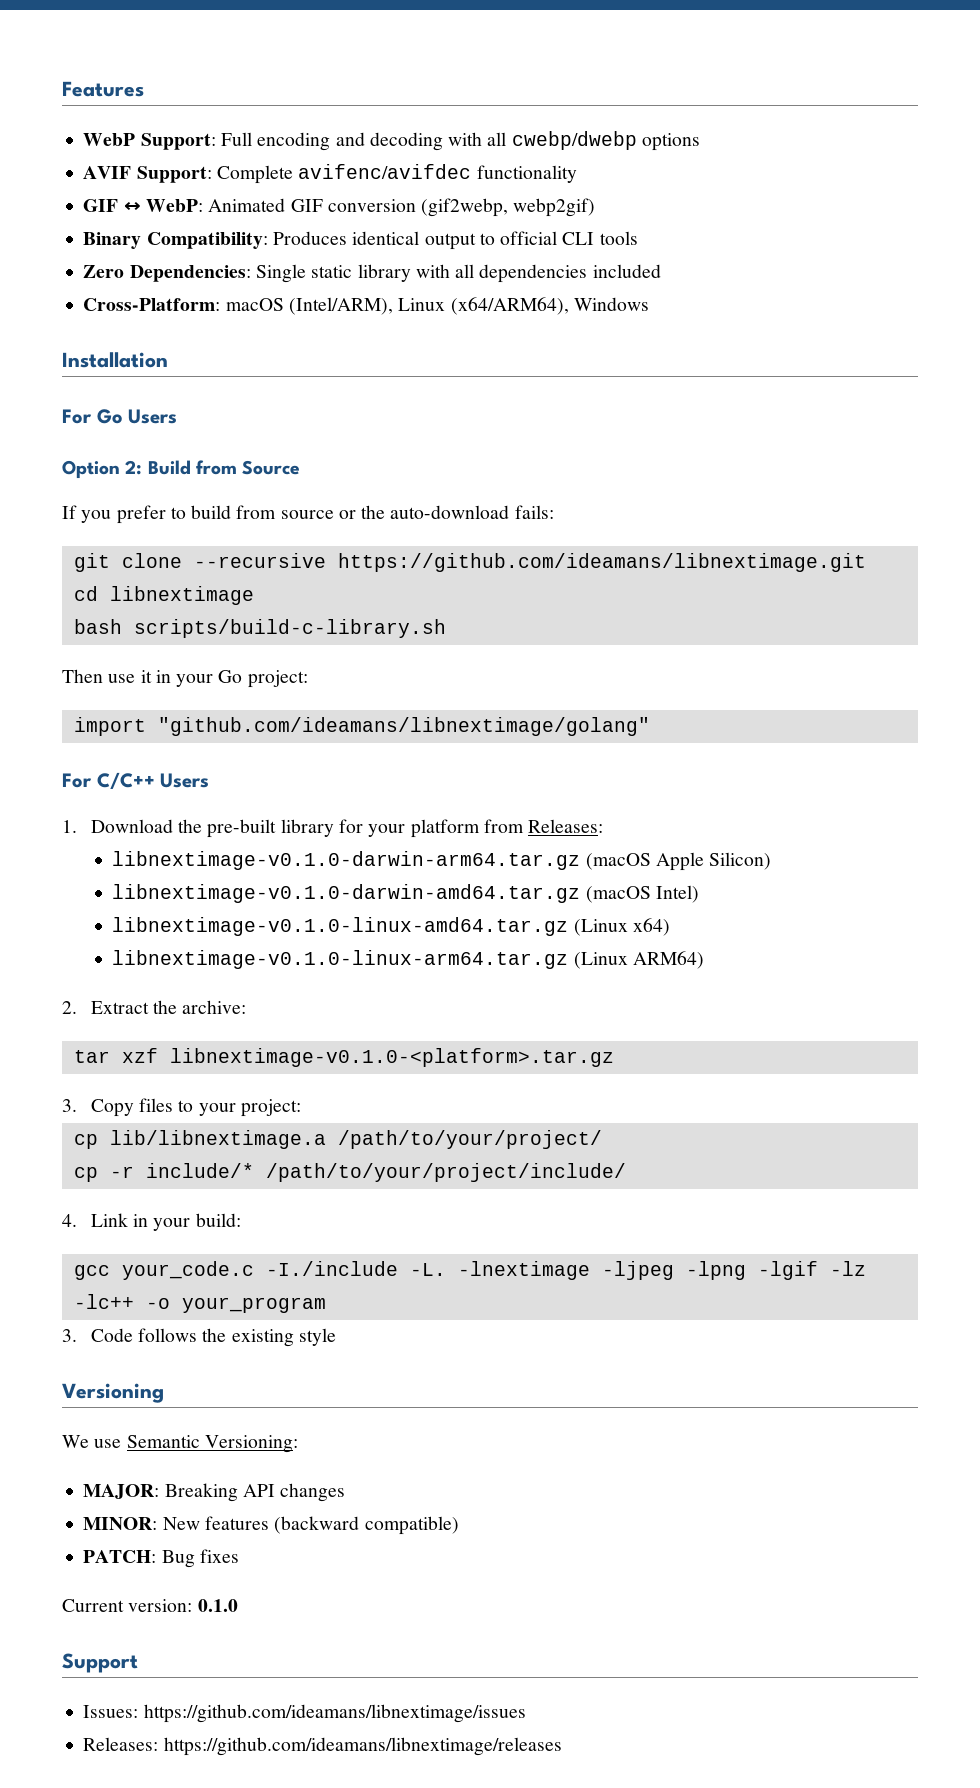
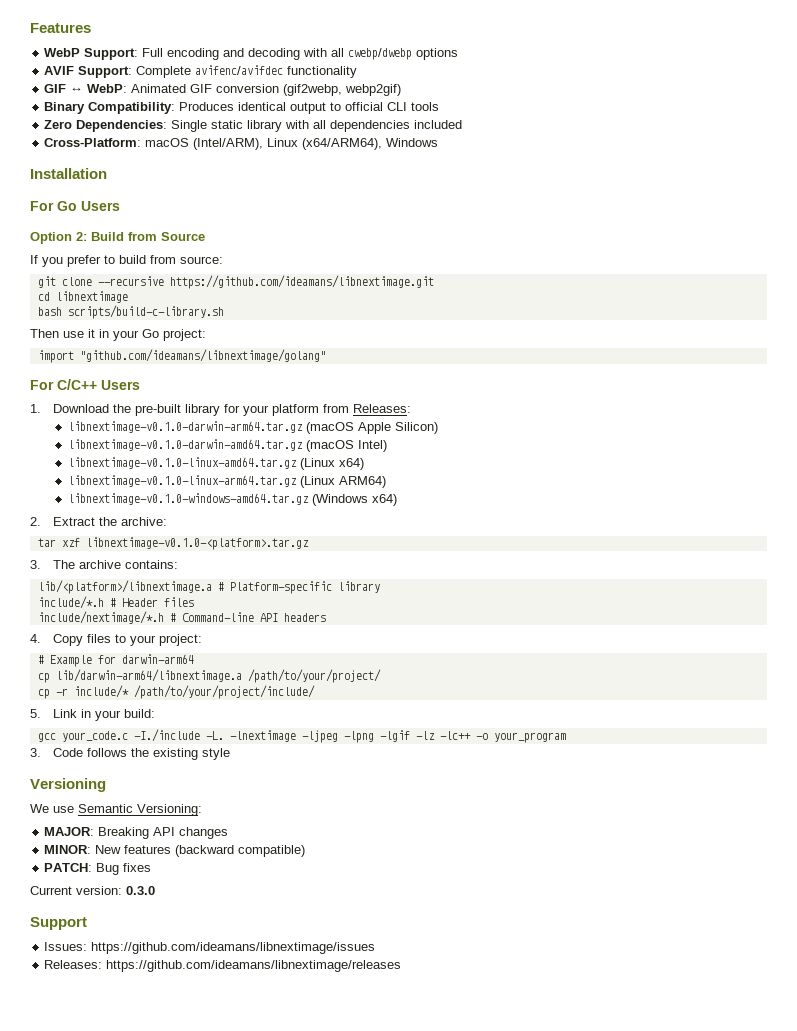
- If you prefer to build from source or the auto-download fails:
+ If you prefer to build from source:
+ libnextimage-v0.1.0-windows-amd64.tar.gz (Windows x64)
- 3. Copy files to your project:
+ 3. The archive contains:
+ lib/<platform>/libnextimage.a # Platform-specific library
+ include/*.h # Header files
+ include/nextimage/*.h # Command-line API headers
+ 4. Copy files to your project:
- cp lib/libnextimage.a /path/to/your/project/
+ # Example for darwin-arm64
+ cp lib/darwin-arm64/libnextimage.a /path/to/your/project/
- 4. Link in your build:
+ 5. Link in your build:
- Current version: 0.1.0
+ Current version: 0.3.0

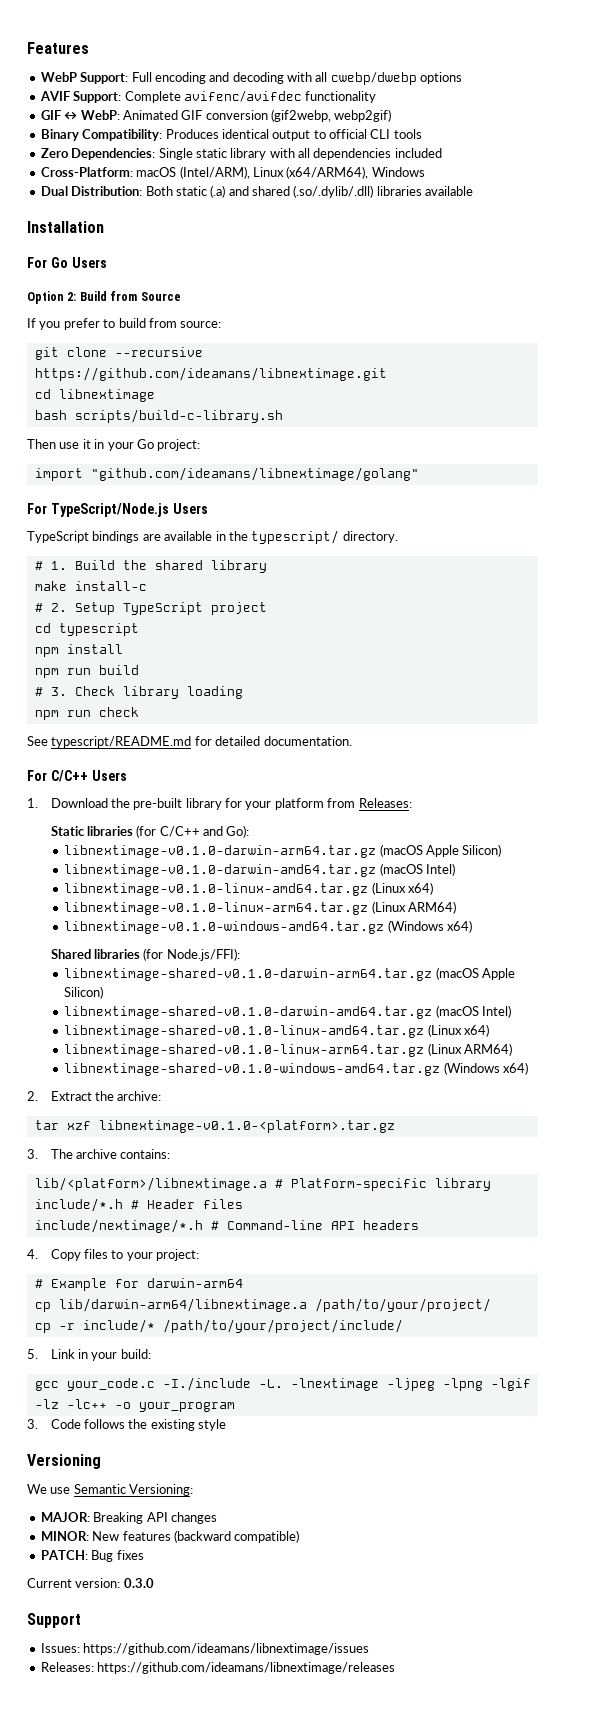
+ Dual Distribution: Both static (.a) and shared (.so/.dylib/.dll) libraries available
+ For TypeScript/Node.js Users
+ TypeScript bindings are available in the typescript/ directory.
+ # 1. Build the shared library
+ make install-c
+ # 2. Setup TypeScript project
+ cd typescript
+ npm install
+ npm run build
+ # 3. Check library loading
+ npm run check
+ See typescript/README.md for detailed documentation.
+ Static libraries (for C/C++ and Go):
+ Shared libraries (for Node.js/FFI):
+ libnextimage-shared-v0.1.0-darwin-arm64.tar.gz (macOS Apple Silicon)
+ libnextimage-shared-v0.1.0-darwin-amd64.tar.gz (macOS Intel)
+ libnextimage-shared-v0.1.0-linux-amd64.tar.gz (Linux x64)
+ libnextimage-shared-v0.1.0-linux-arm64.tar.gz (Linux ARM64)
+ libnextimage-shared-v0.1.0-windows-amd64.tar.gz (Windows x64)

